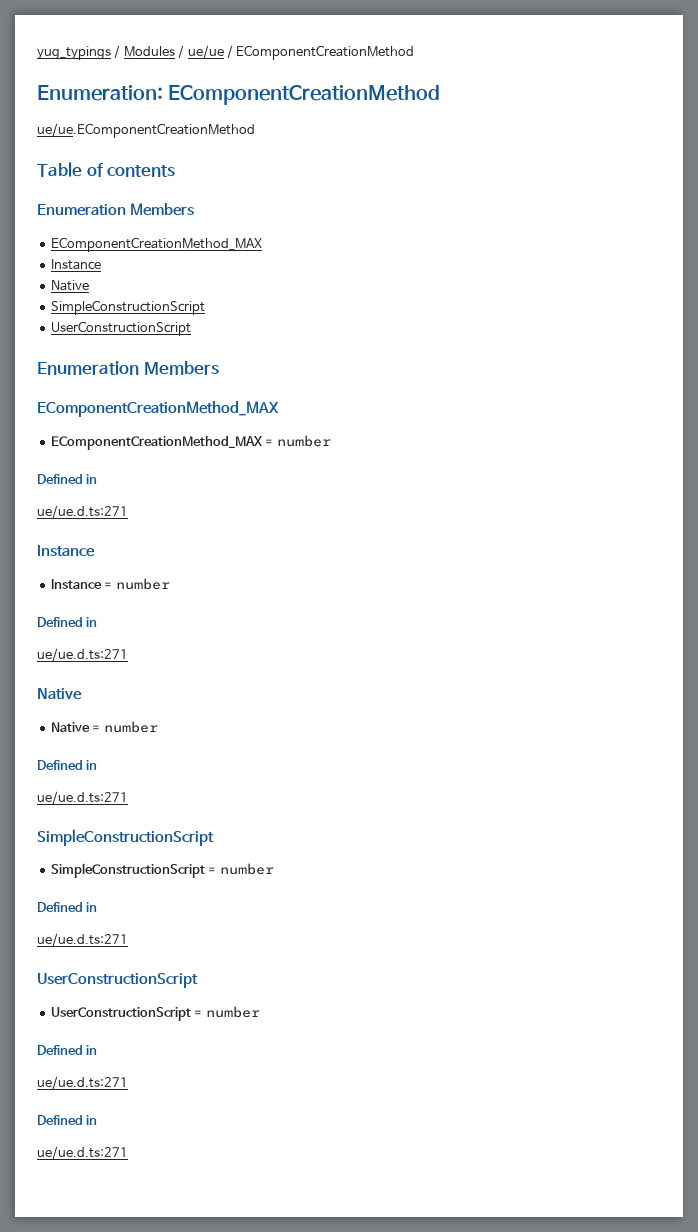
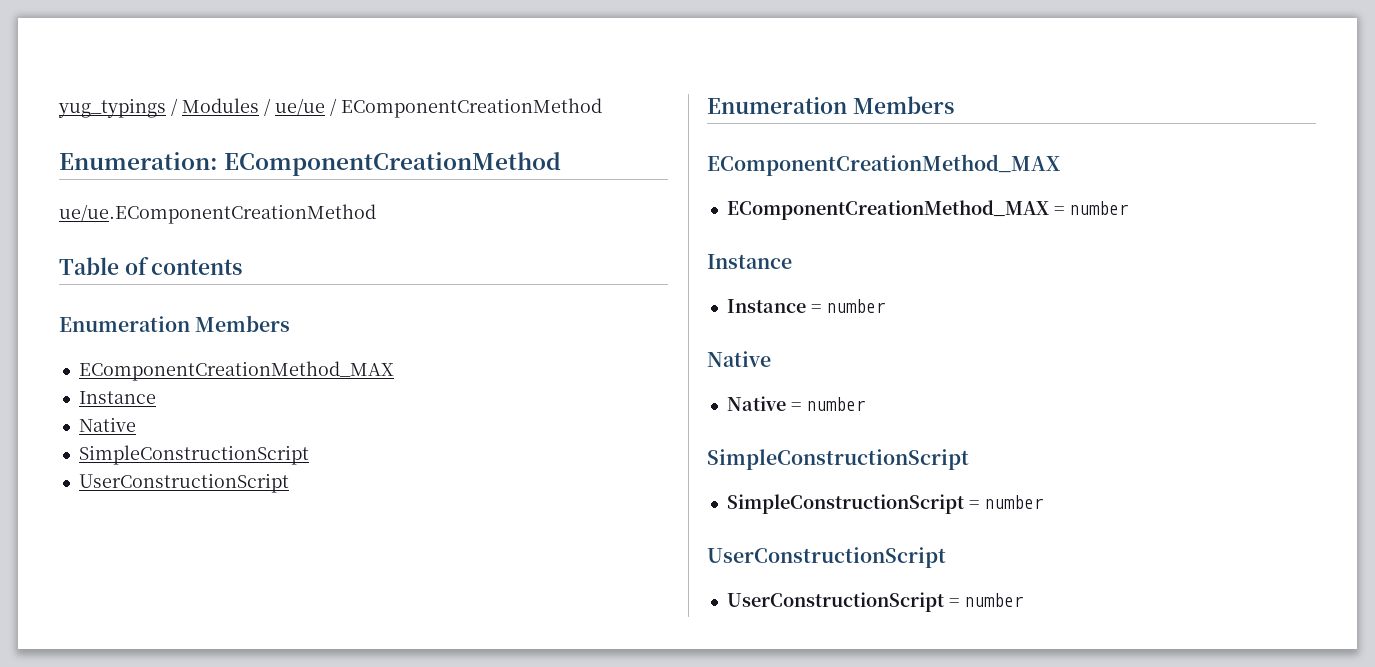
  EComponentCreationMethod_MAX = number
- Defined in
- ue/ue.d.ts:271
  Instance = number
- Defined in
- ue/ue.d.ts:271
  Native = number
- Defined in
- ue/ue.d.ts:271
  SimpleConstructionScript = number
- Defined in
- ue/ue.d.ts:271
  UserConstructionScript = number
- Defined in
- ue/ue.d.ts:271
- Defined in
- ue/ue.d.ts:271

